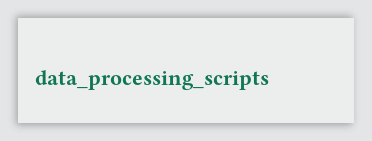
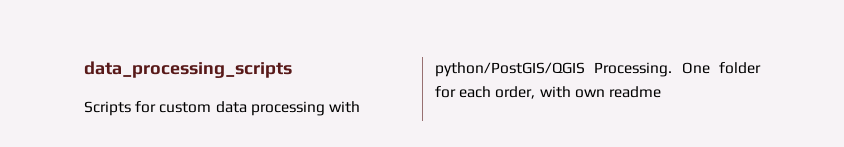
+ Scripts for custom data processing with python/PostGIS/QGIS Processing. One folder for each order, with own readme

